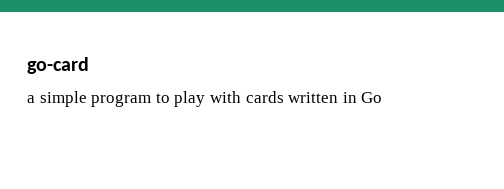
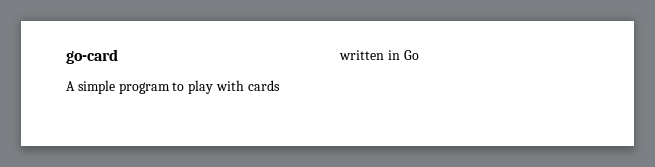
- a simple program to play with cards written in Go
+ A simple program to play with cards written in Go

